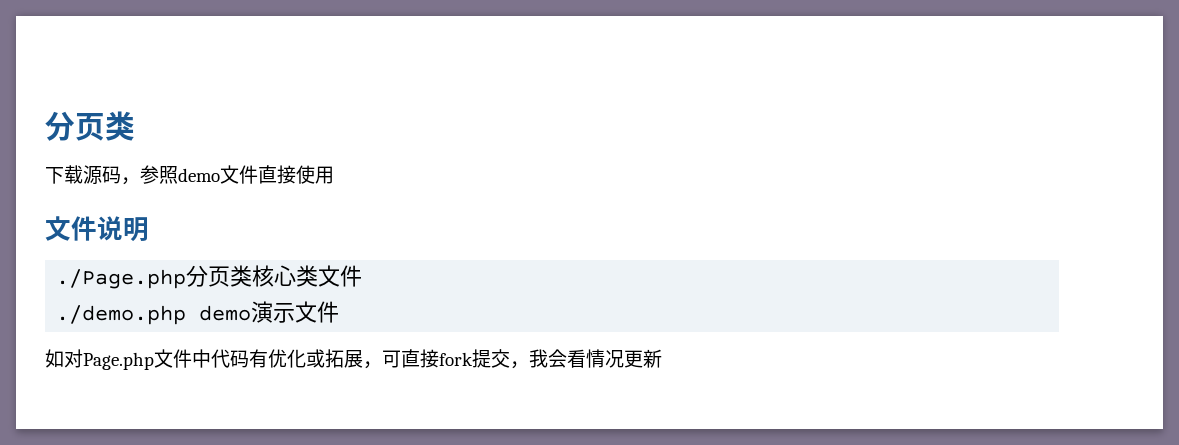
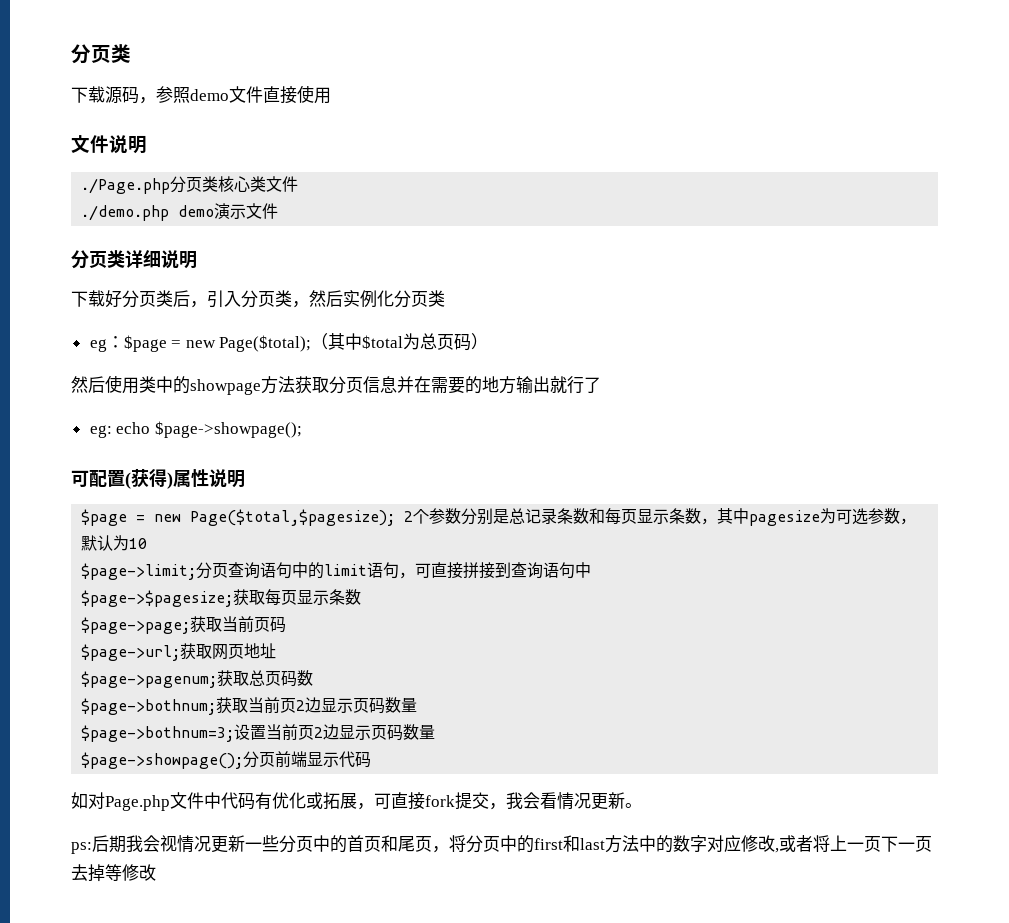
+ 分页类详细说明
+ 下载好分页类后，引入分页类，然后实例化分页类
+ eg：$page = new Page($total);（其中$total为总页码）
+ 然后使用类中的showpage方法获取分页信息并在需要的地方输出就行了
+ eg: echo $page->showpage();
+ 可配置(获得)属性说明
+ $page = new Page($total,$pagesize); 2个参数分别是总记录条数和每页显示条数，其中pagesize为可选参数，默认为10
+ $page->limit;分页查询语句中的limit语句，可直接拼接到查询语句中
+ $page->$pagesize;获取每页显示条数
+ $page->page;获取当前页码
+ $page->url;获取网页地址
+ $page->pagenum;获取总页码数
+ $page->bothnum;获取当前页2边显示页码数量
+ $page->bothnum=3;设置当前页2边显示页码数量
+ $page->showpage();分页前端显示代码
- 如对Page.php文件中代码有优化或拓展，可直接fork提交，我会看情况更新
+ 如对Page.php文件中代码有优化或拓展，可直接fork提交，我会看情况更新。
+ ps:后期我会视情况更新一些分页中的首页和尾页，将分页中的first和last方法中的数字对应修改,或者将上一页下一页去掉等修改

